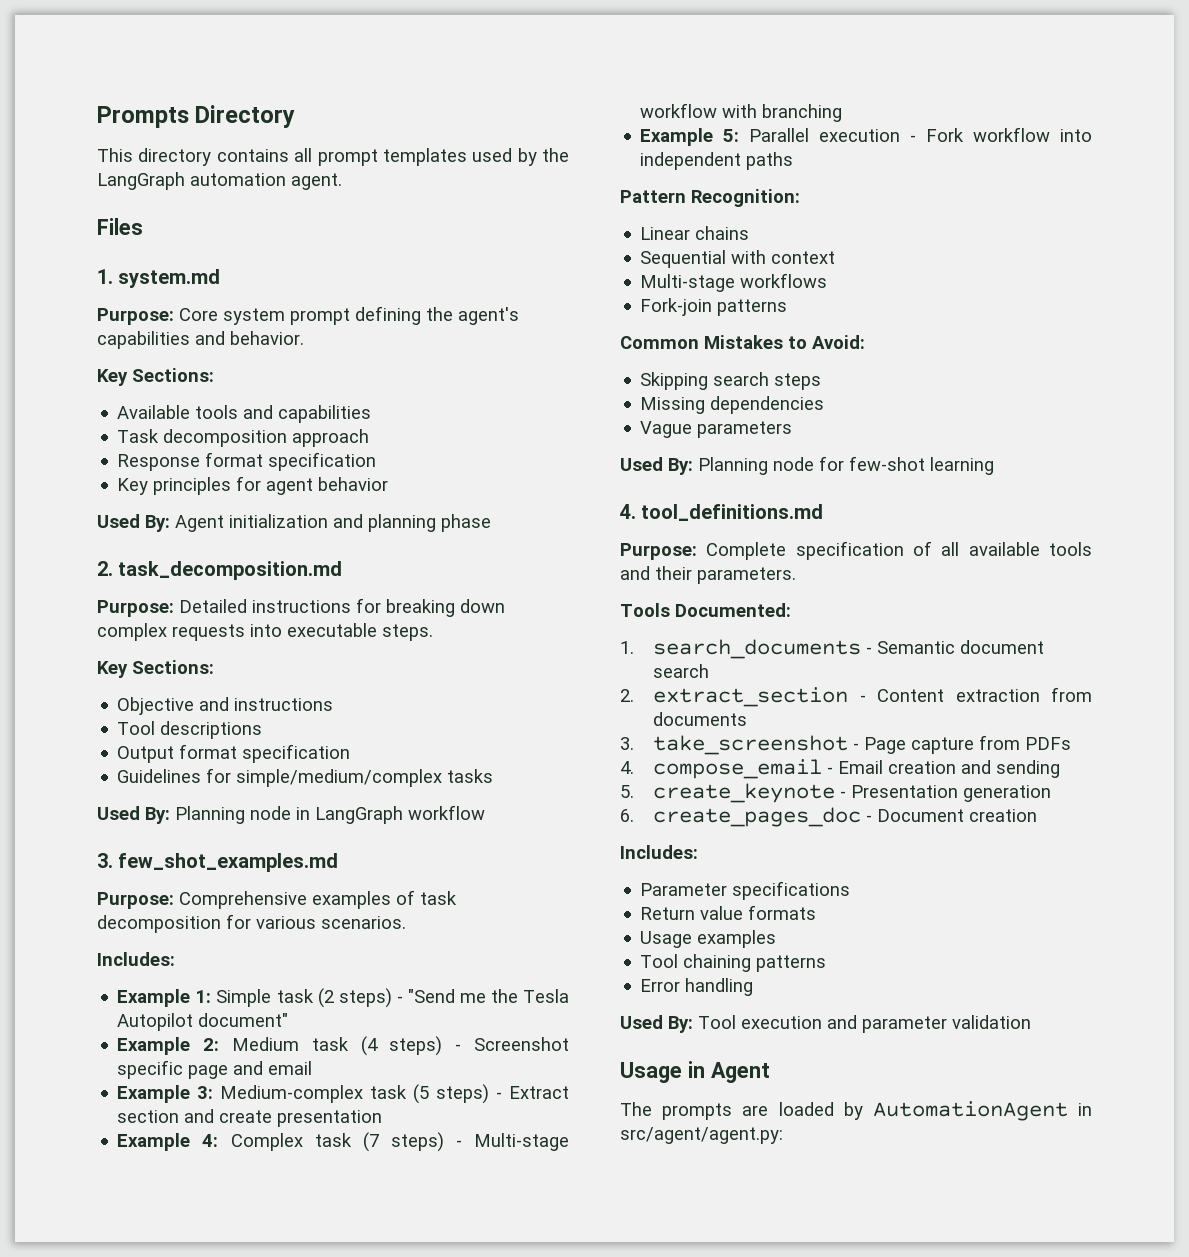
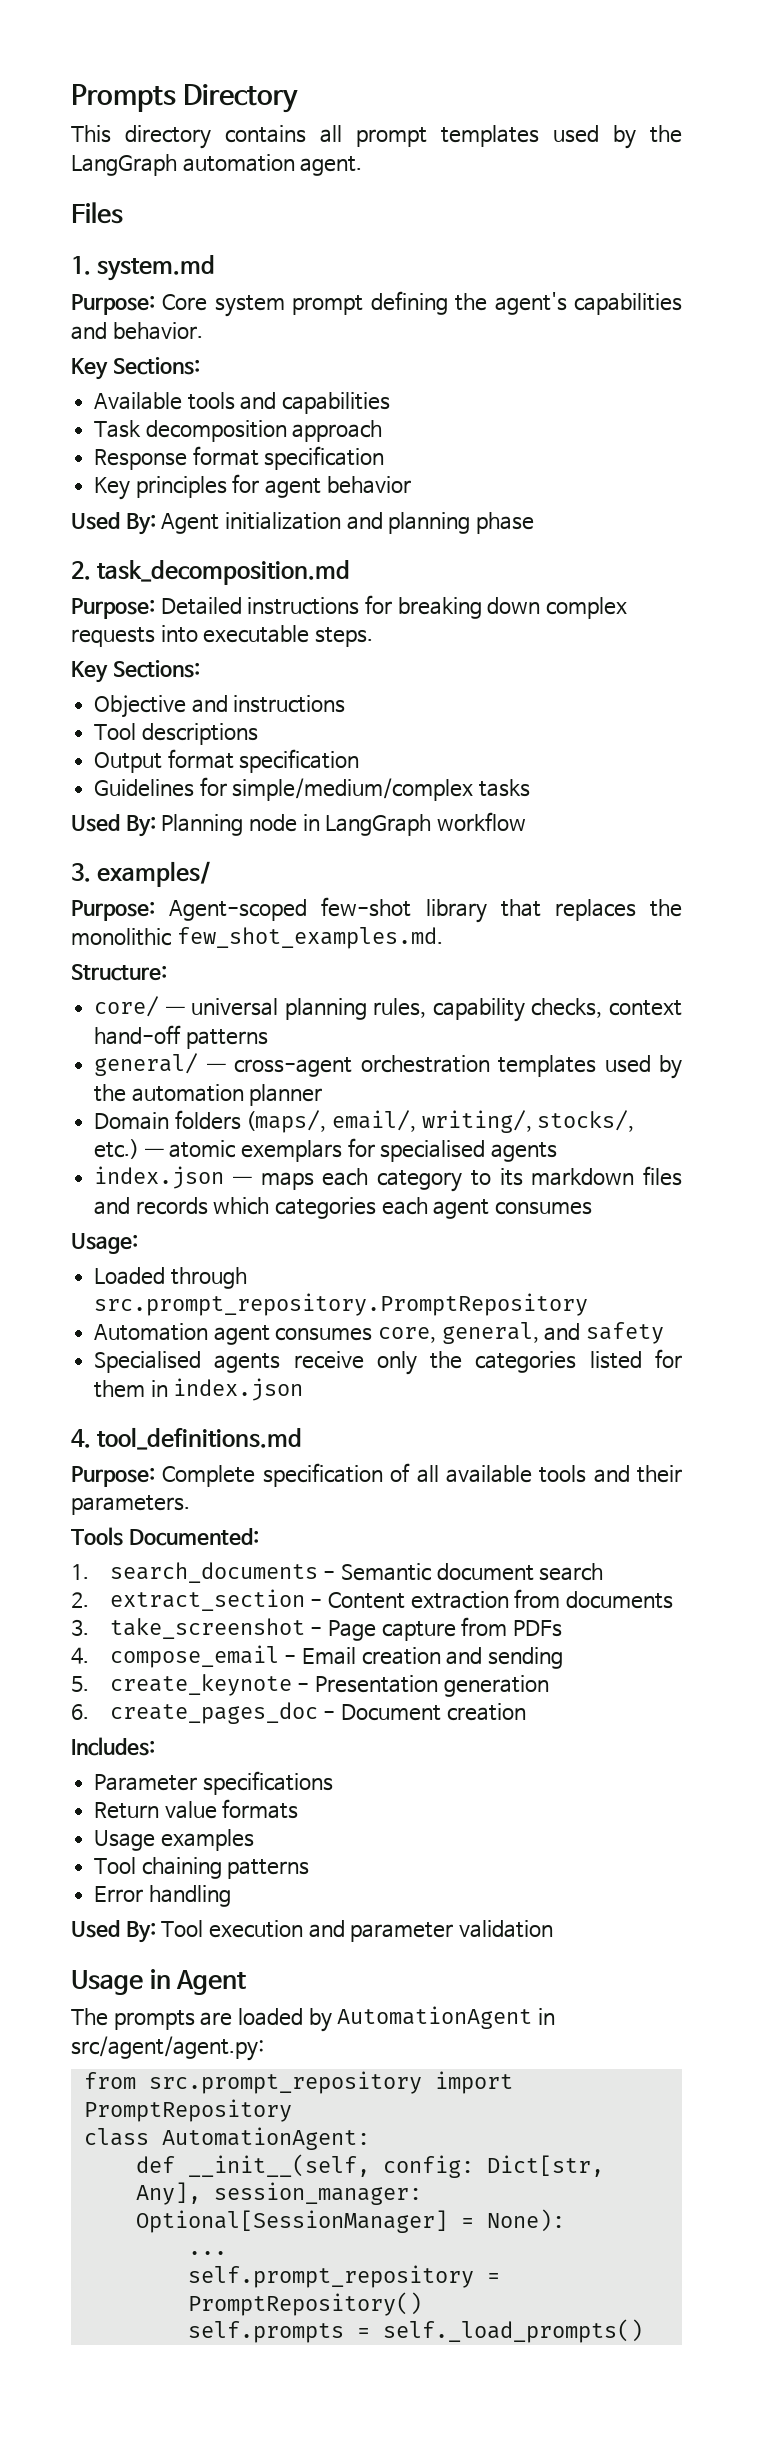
- 3. few_shot_examples.md
- Purpose: Comprehensive examples of task decomposition for various scenarios.
- Includes:
- Example 1: Simple task (2 steps) - "Send me the Tesla Autopilot document"
- Example 2: Medium task (4 steps) - Screenshot specific page and email
- Example 3: Medium-complex task (5 steps) - Extract section and create presentation
- Example 4: Complex task (7 steps) - Multi-stage workflow with branching
- Example 5: Parallel execution - Fork workflow into independent paths
- Pattern Recognition:
- Linear chains
- Sequential with context
- Multi-stage workflows
- Fork-join patterns
- Common Mistakes to Avoid:
- Skipping search steps
- Missing dependencies
- Vague parameters
- Used By: Planning node for few-shot learning
+ 3. examples/
+ Purpose: Agent-scoped few-shot library that replaces the monolithic few_shot_examples.md.
+ Structure:
+ core/ — universal planning rules, capability checks, context hand-off patterns
+ general/ — cross-agent orchestration templates used by the automation planner
+ Domain folders (maps/, email/, writing/, stocks/, etc.) — atomic exemplars for specialised agents
+ index.json — maps each category to its markdown files and records which categories each agent consumes
+ Usage:
+ Loaded through src.prompt_repository.PromptRepository
+ Automation agent consumes core, general, and safety
+ Specialised agents receive only the categories listed for them in index.json
+ from src.prompt_repository import PromptRepository
+ class AutomationAgent:
+ def __init__(self, config: Dict[str, Any], session_manager: Optional[SessionManager] = None):
+ ...
+ self.prompt_repository = PromptRepository()
+ self.prompts = self._load_prompts()

